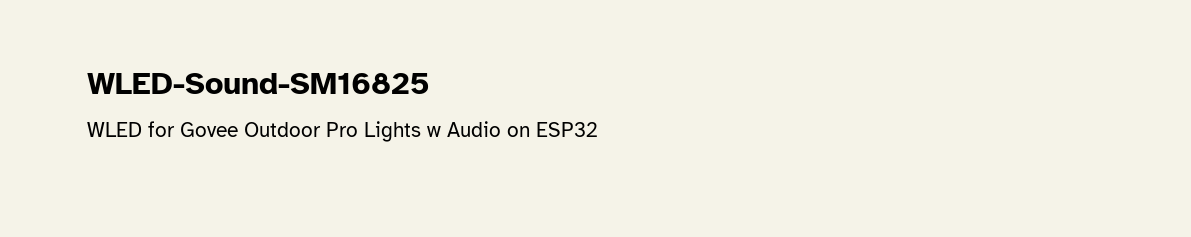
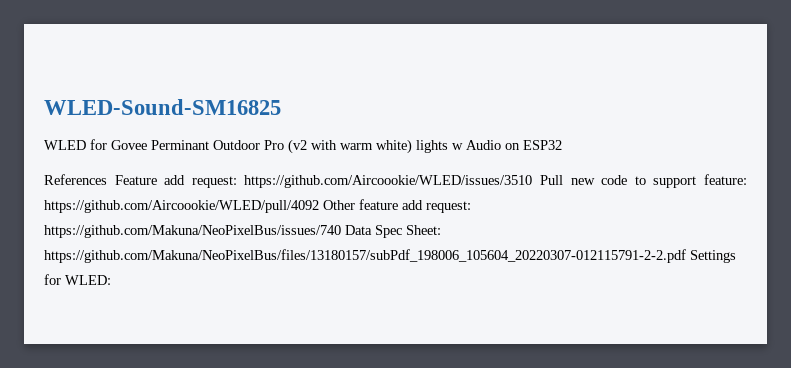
- WLED for Govee Outdoor Pro Lights w Audio on ESP32
+ WLED for Govee Perminant Outdoor Pro (v2 with warm white) lights w Audio on ESP32
+ References Feature add request: https://github.com/Aircoookie/WLED/issues/3510 Pull new code to support feature: https://github.com/Aircoookie/WLED/pull/4092 Other feature add request: https://github.com/Makuna/NeoPixelBus/issues/740 Data Spec Sheet: https://github.com/Makuna/NeoPixelBus/files/13180157/subPdf_198006_105604_20220307-012115791-2-2.pdf Settings for WLED:

